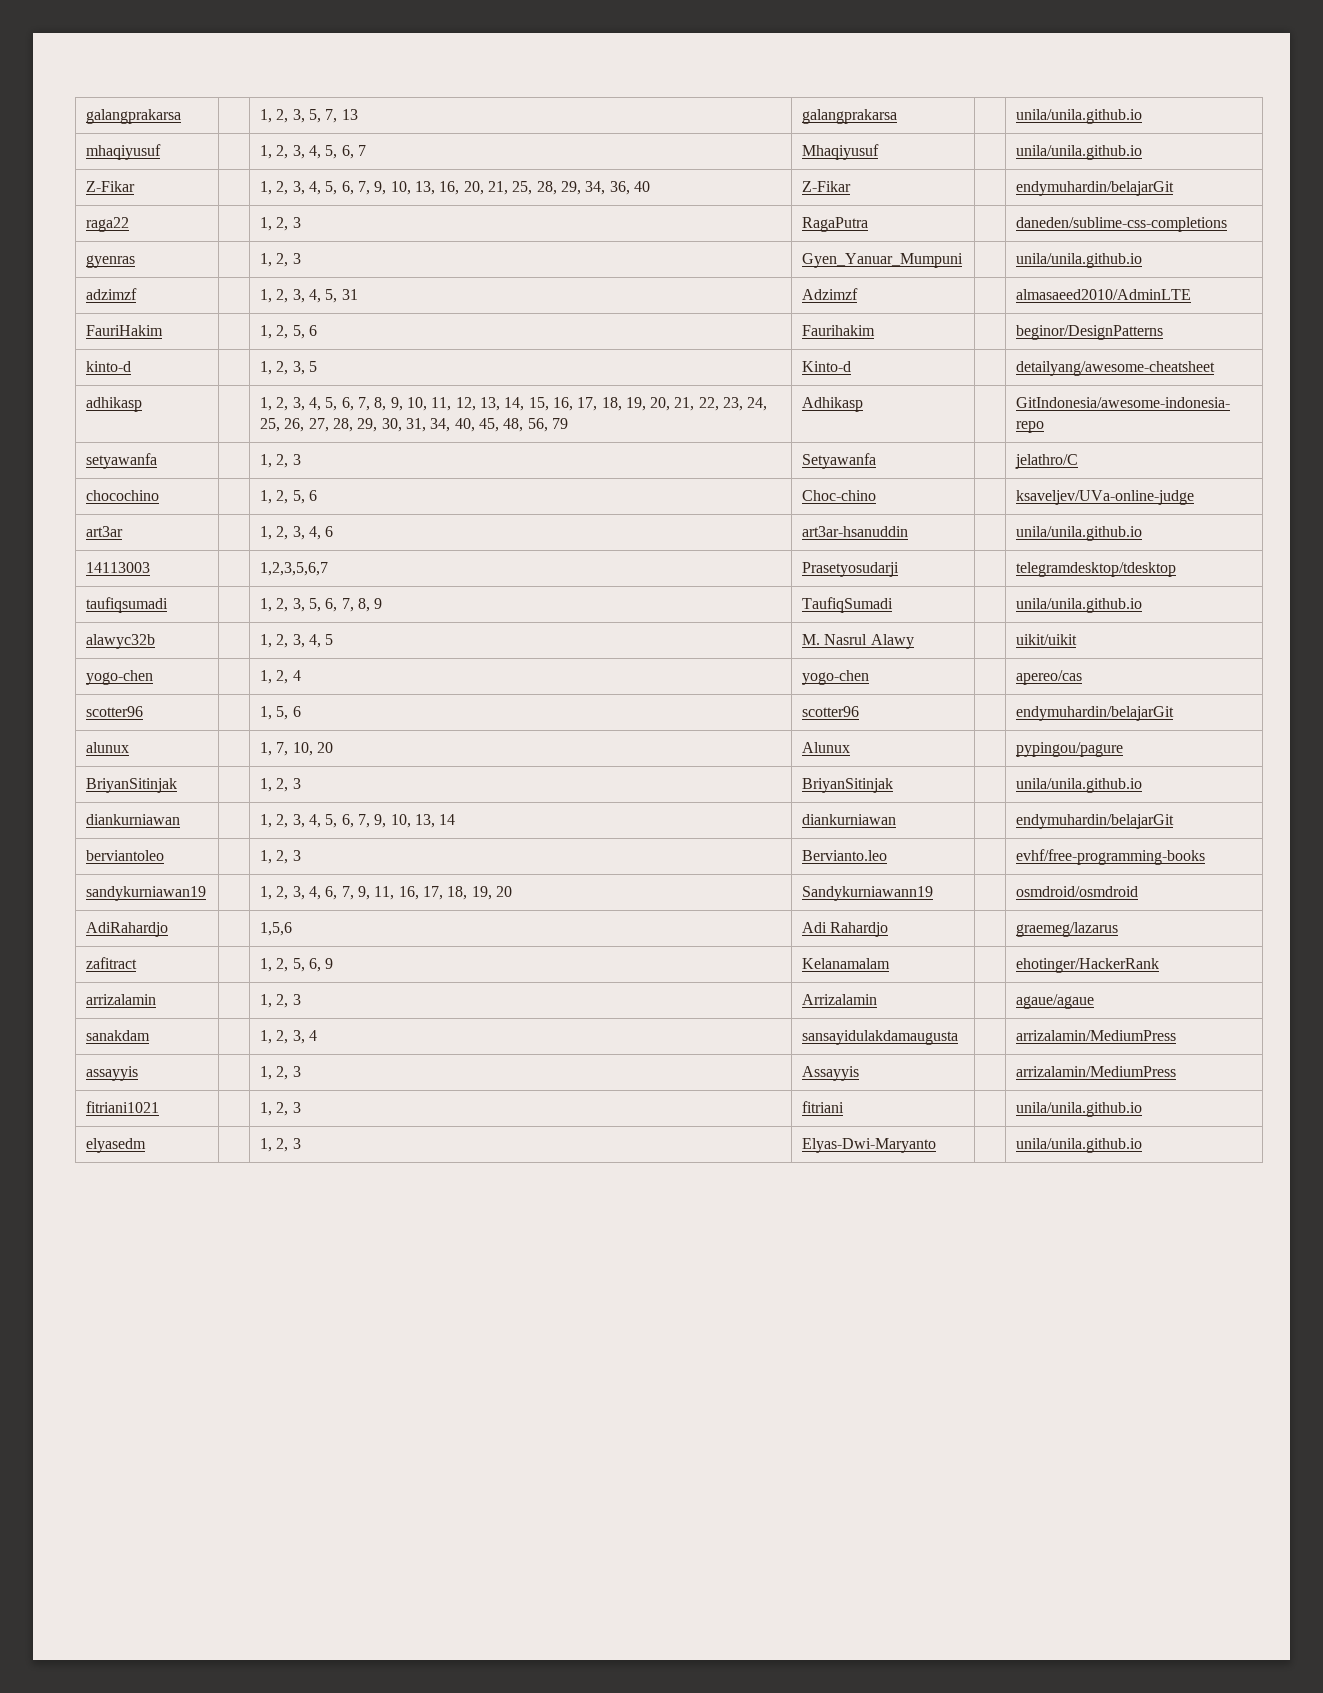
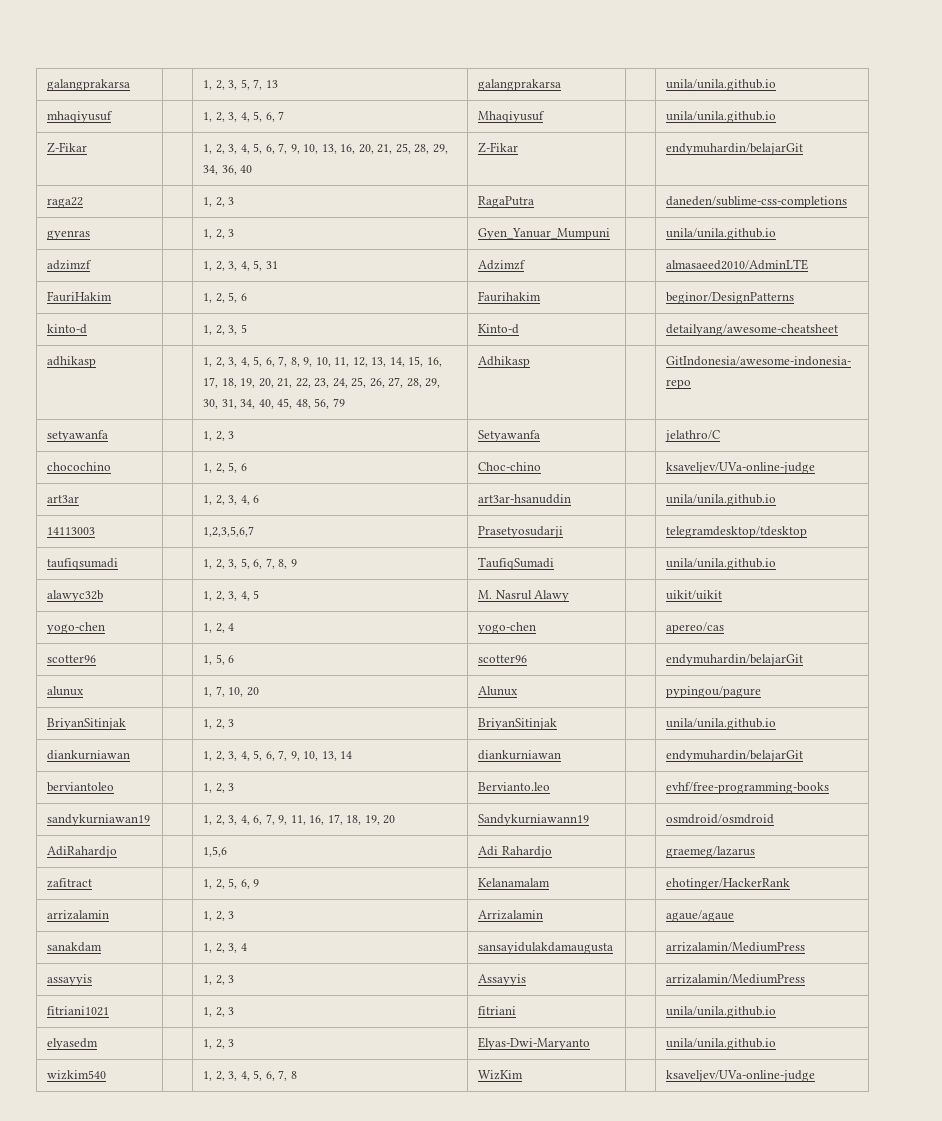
+ wizkim540 | | 1, 2, 3, 4, 5, 6, 7, 8 | WizKim | | ksaveljev/UVa-online-judge

